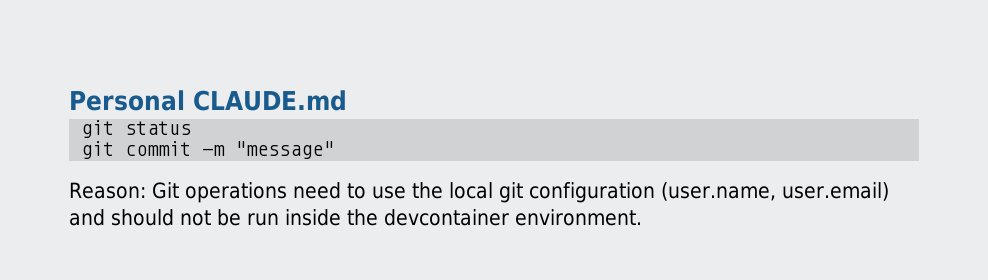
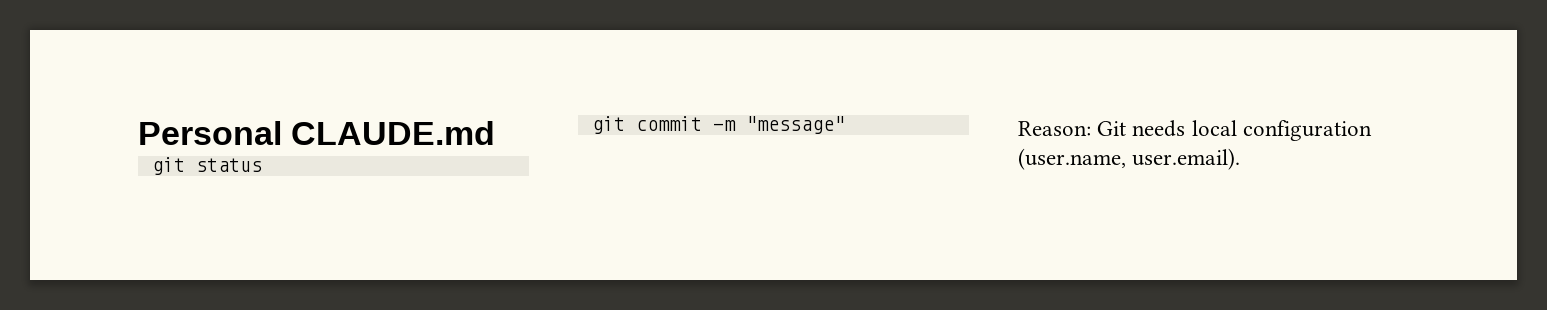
- Reason: Git operations need to use the local git configuration (user.name, user.email) and should not be run inside the devcontainer environment.
+ Reason: Git needs local configuration (user.name, user.email).

